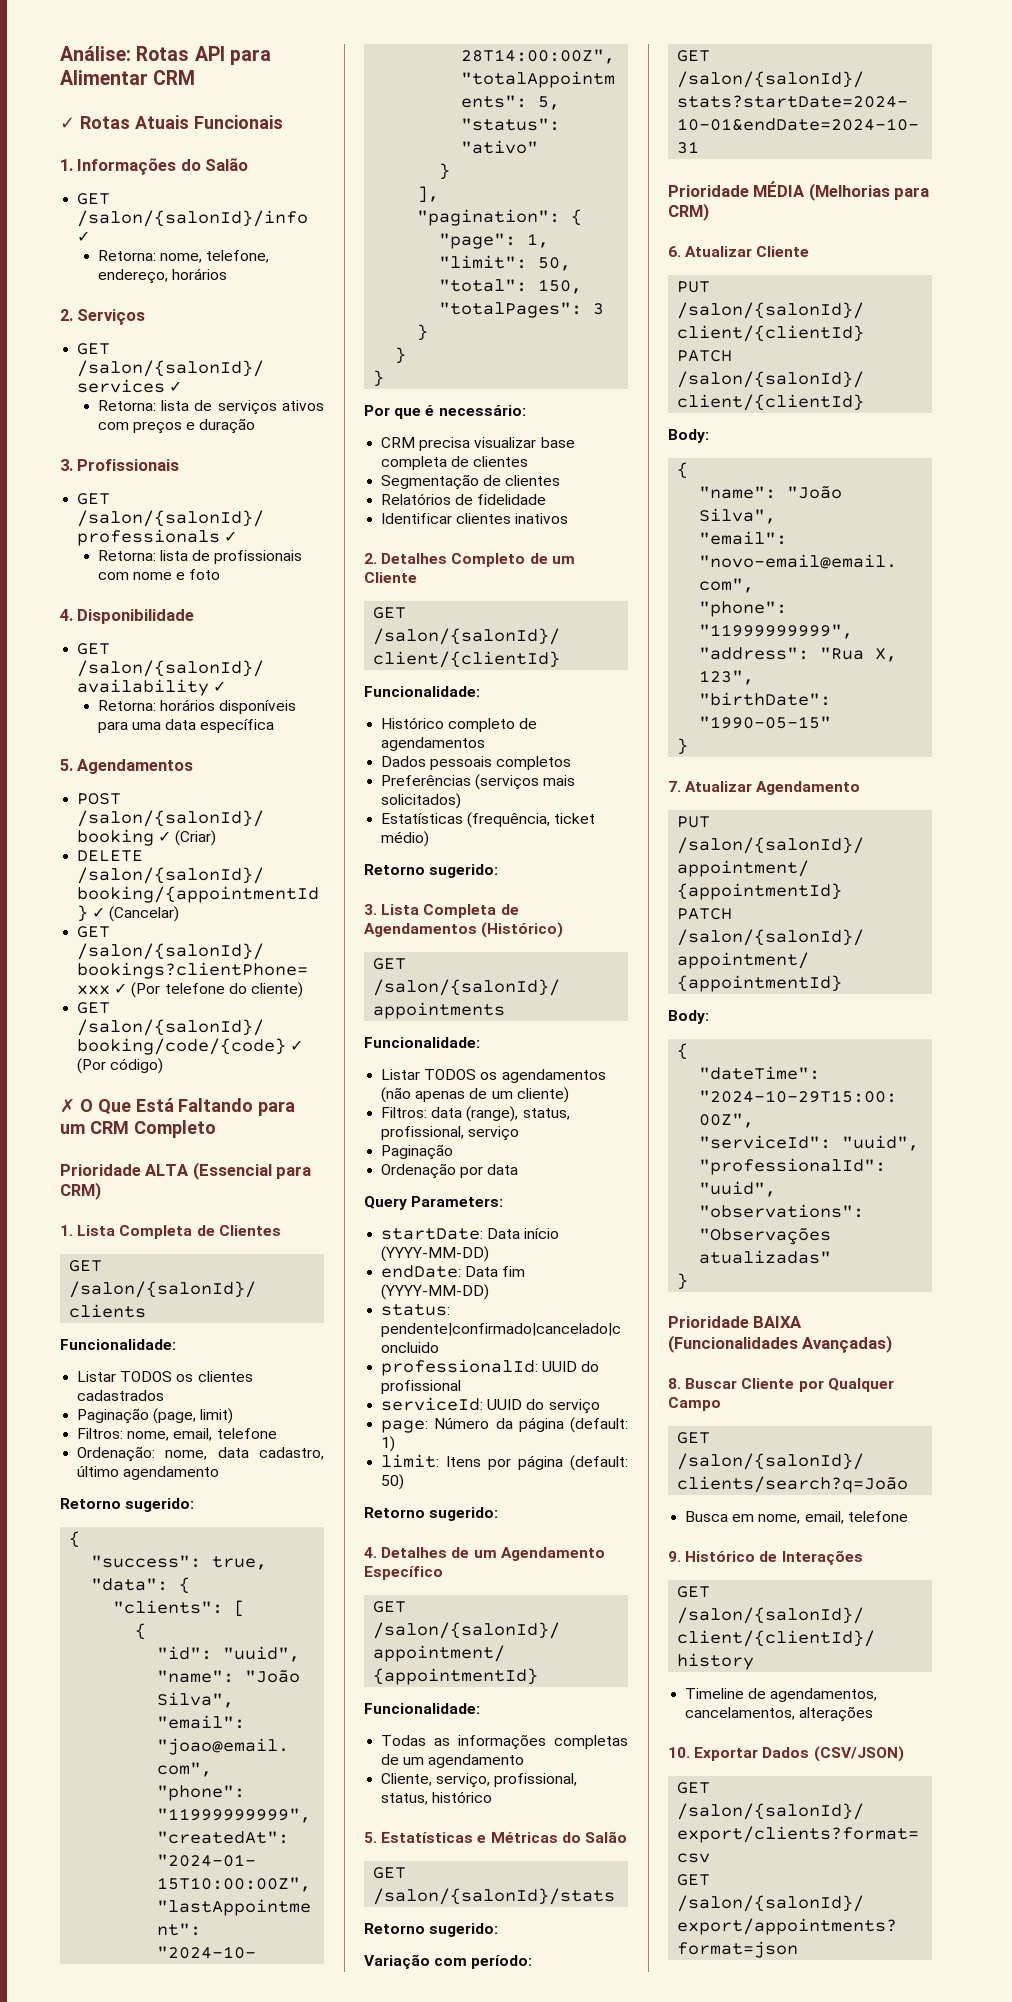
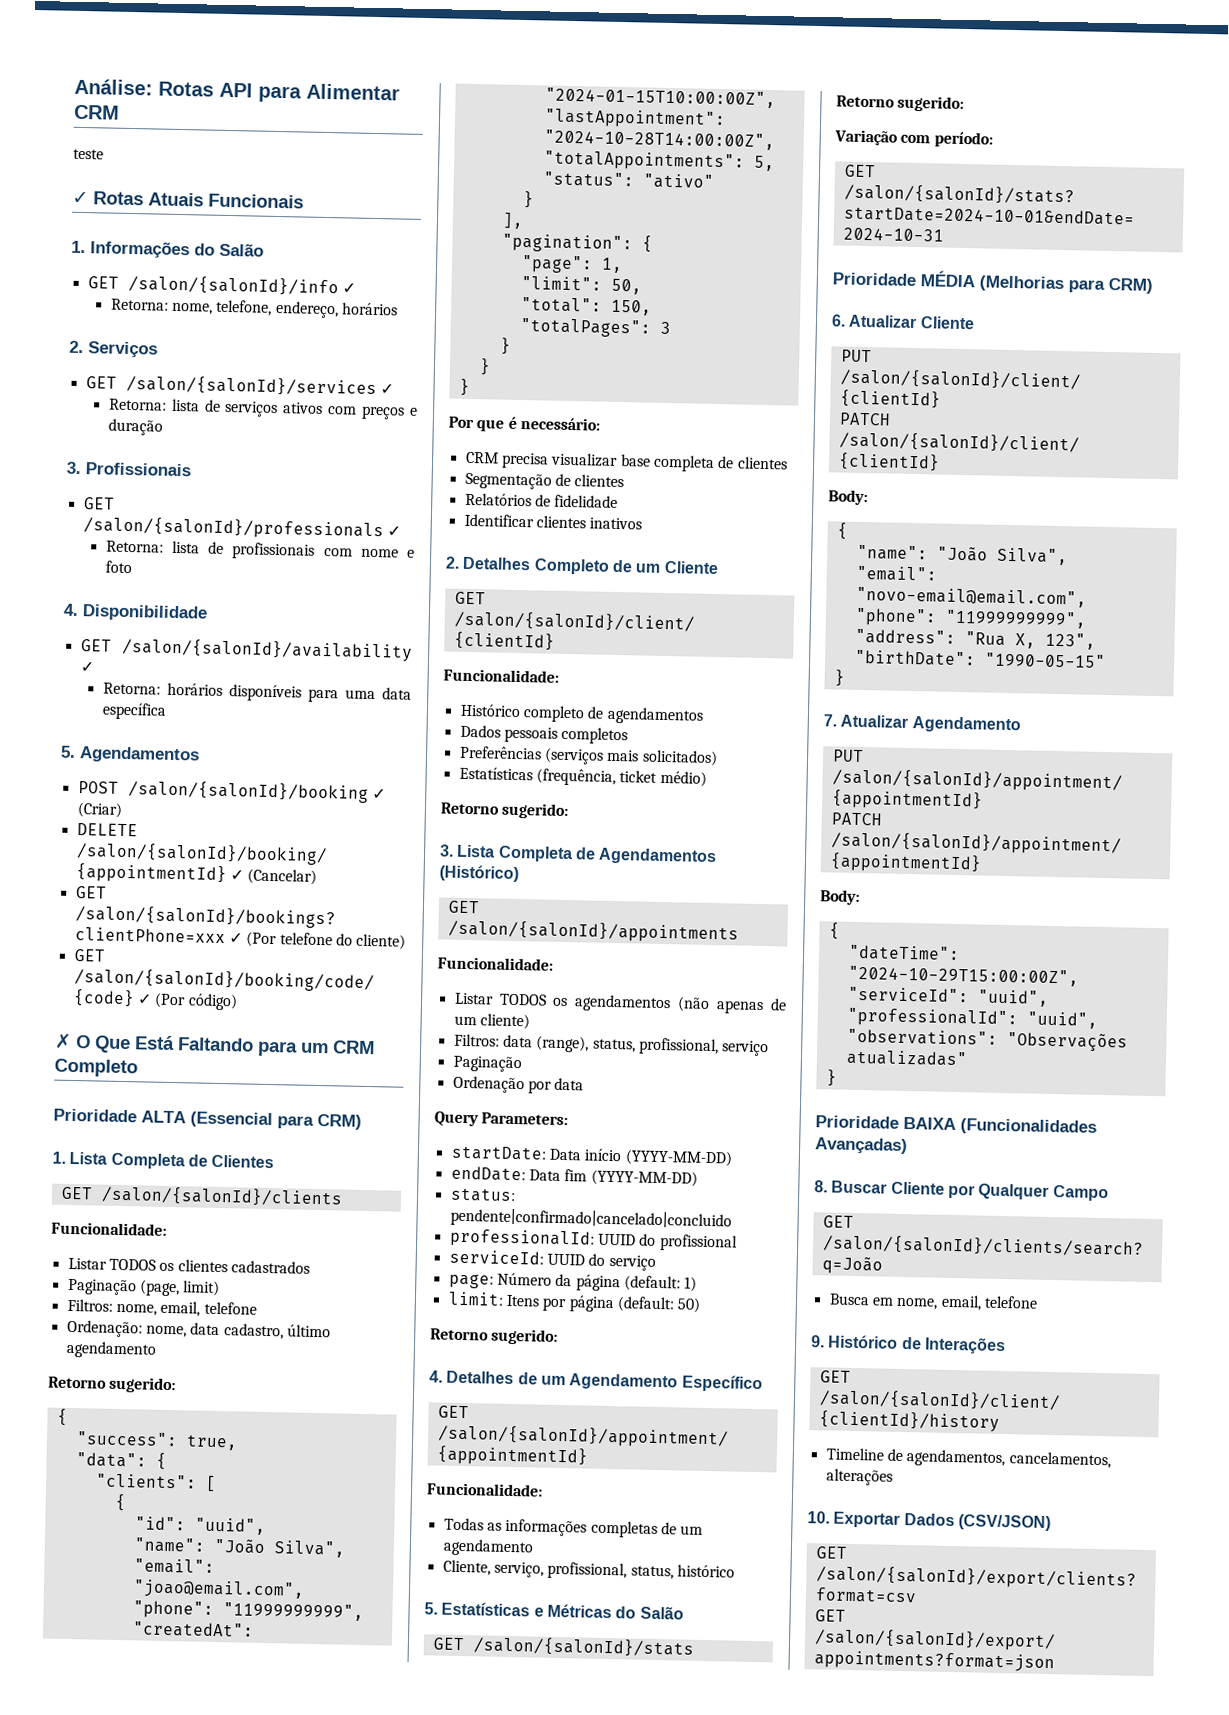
+ teste

